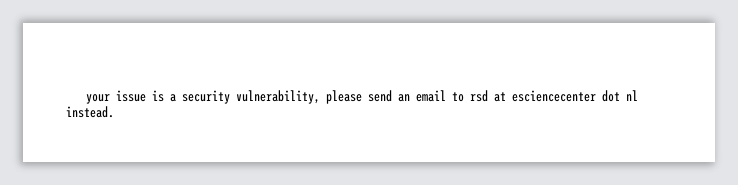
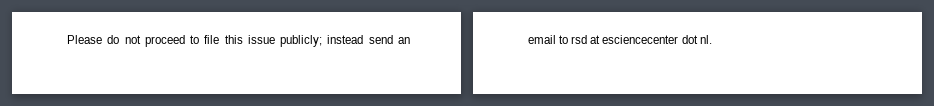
- your issue is a security vulnerability, please send an email to rsd at esciencecenter dot nl instead.
+ Please do not proceed to file this issue publicly; instead send an email to rsd at esciencecenter dot nl.

